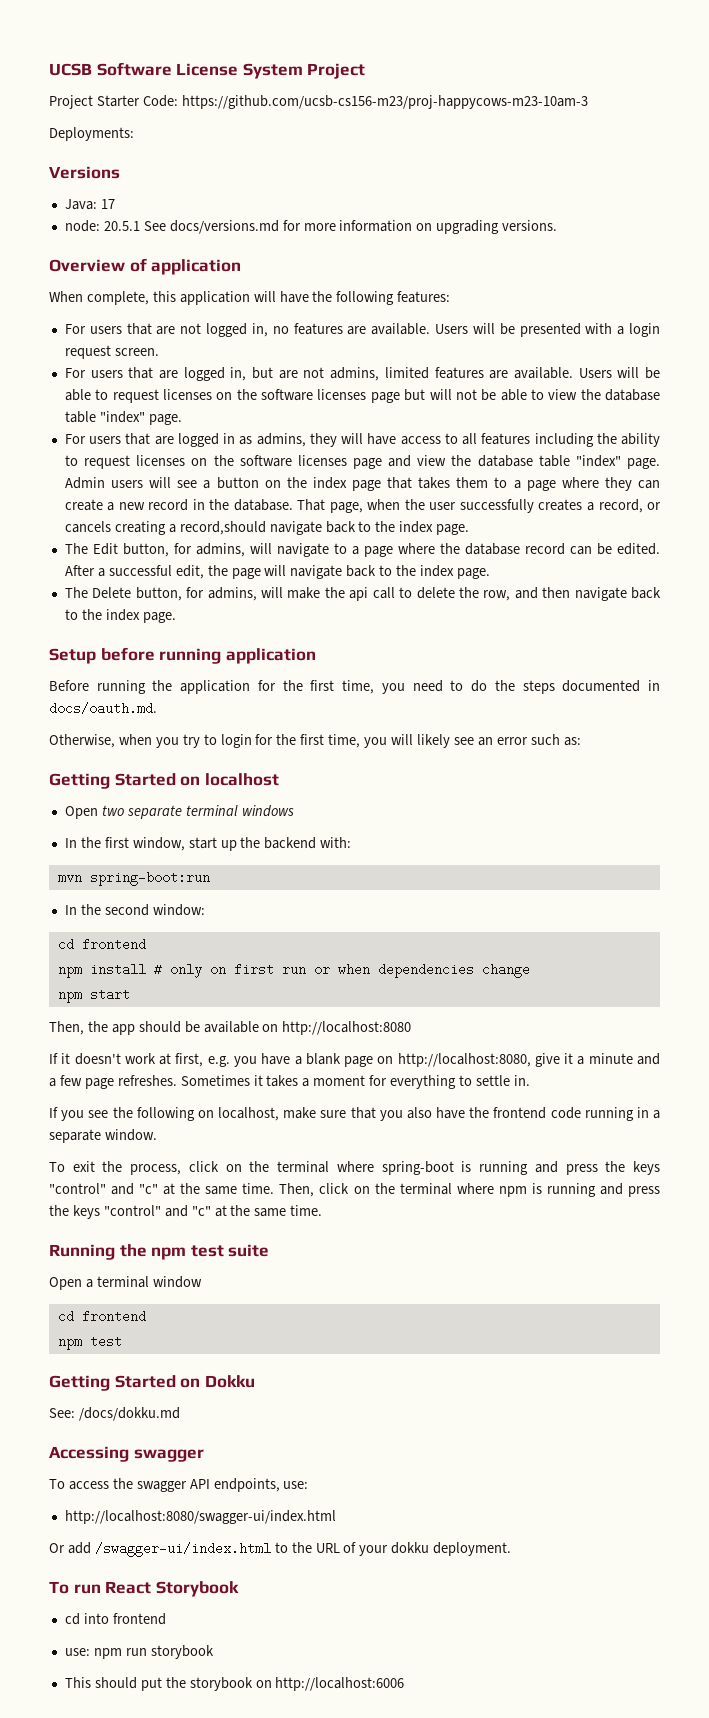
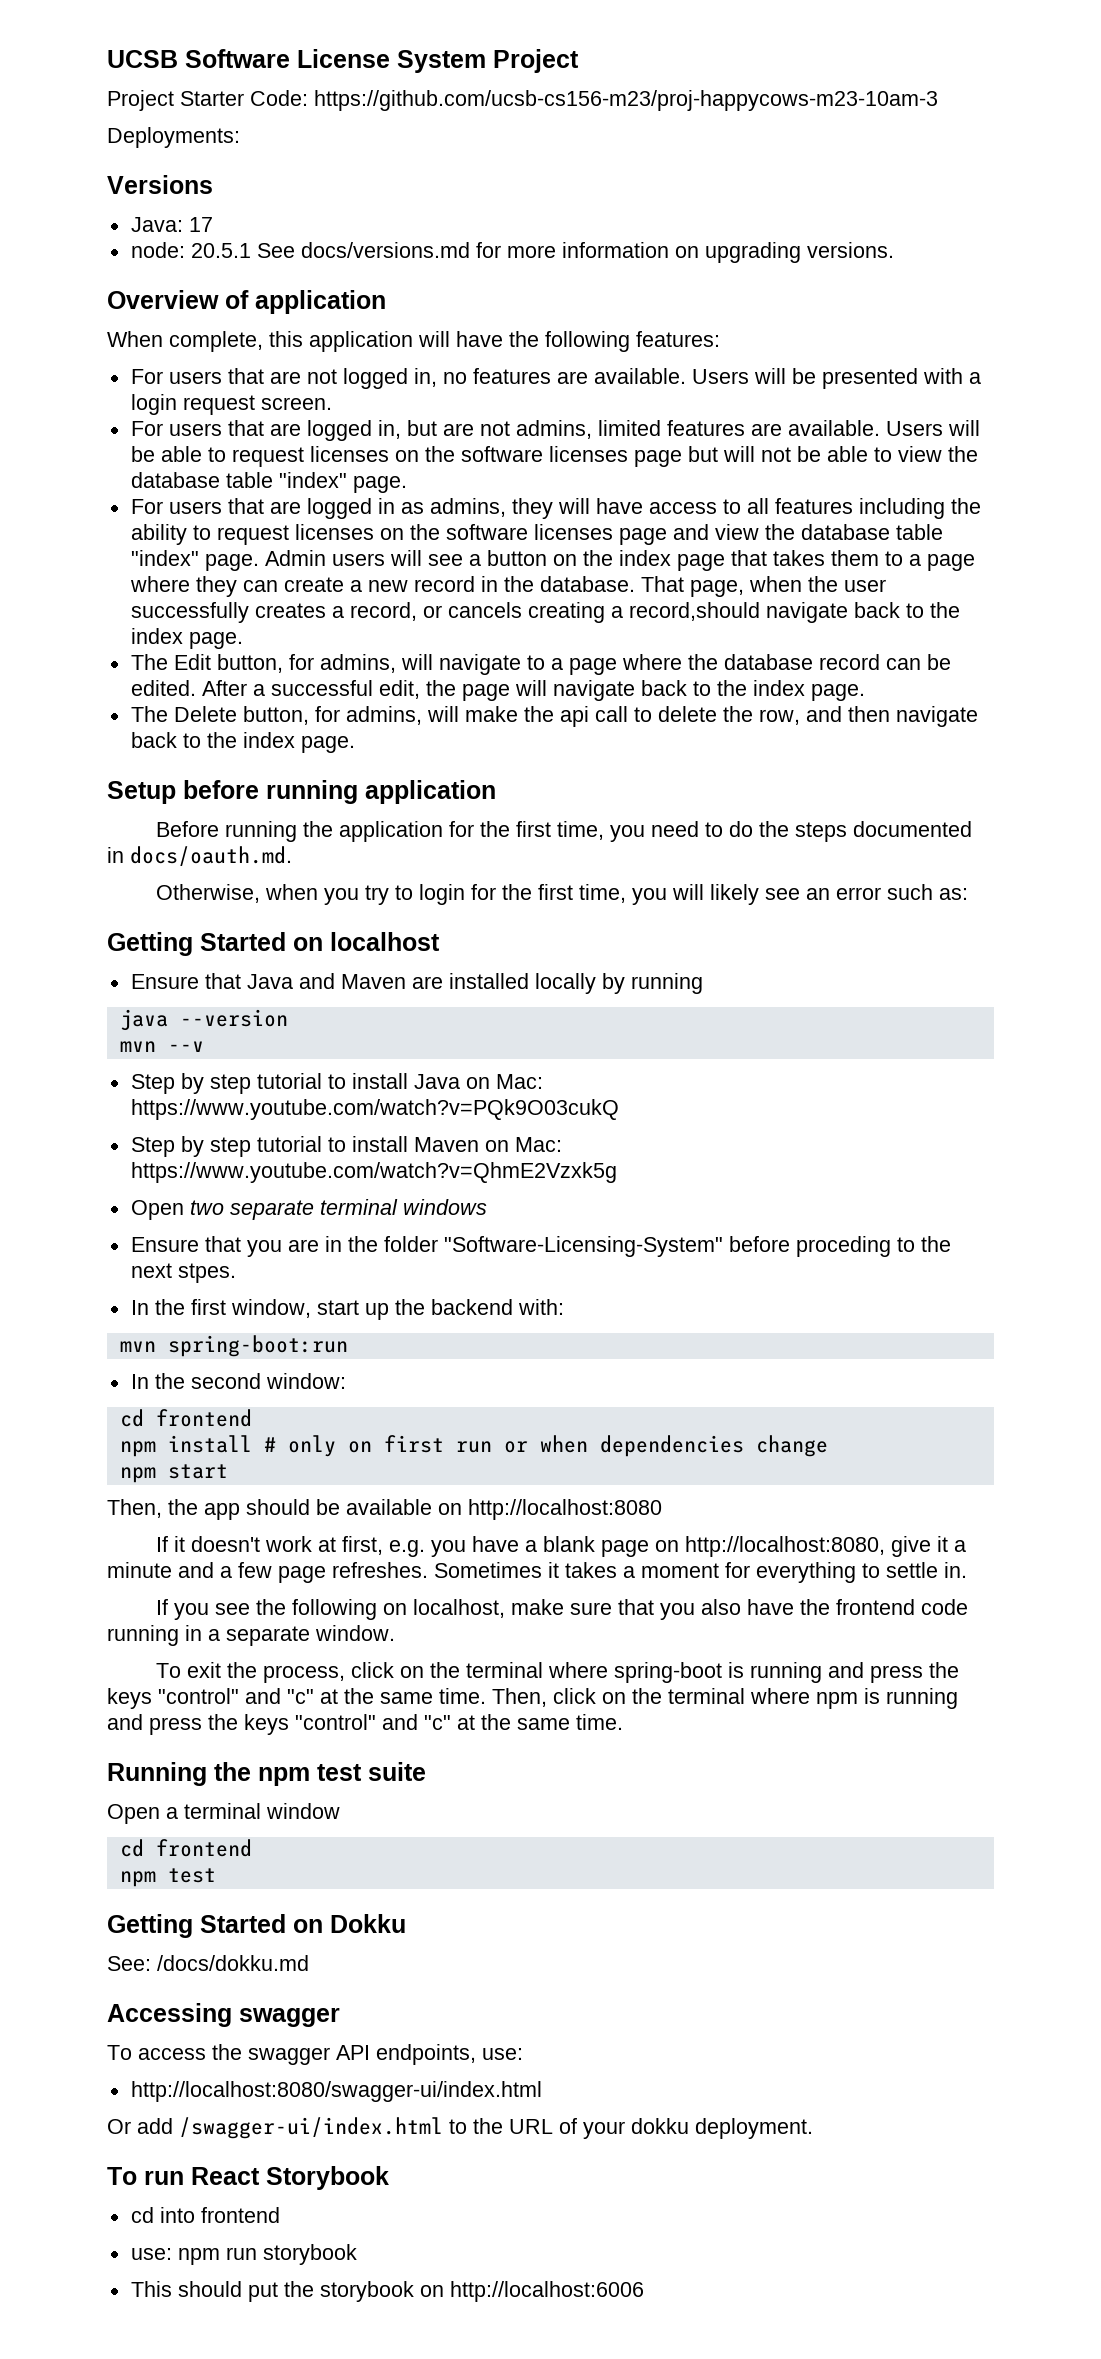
+ Ensure that Java and Maven are installed locally by running
+ java --version
+ mvn --v
+ Step by step tutorial to install Java on Mac: https://www.youtube.com/watch?v=PQk9O03cukQ
+ Step by step tutorial to install Maven on Mac: https://www.youtube.com/watch?v=QhmE2Vzxk5g
+ Ensure that you are in the folder "Software-Licensing-System" before proceding to the next stpes.

